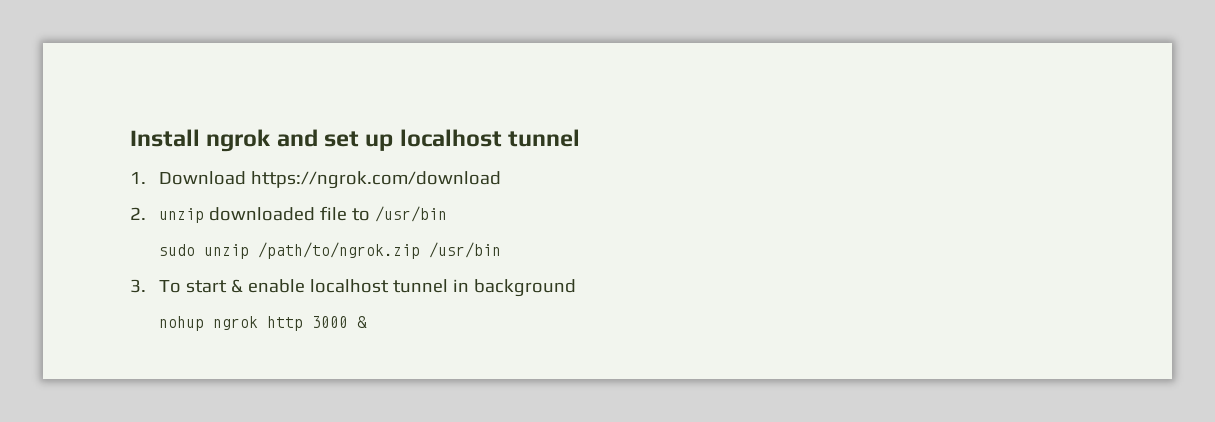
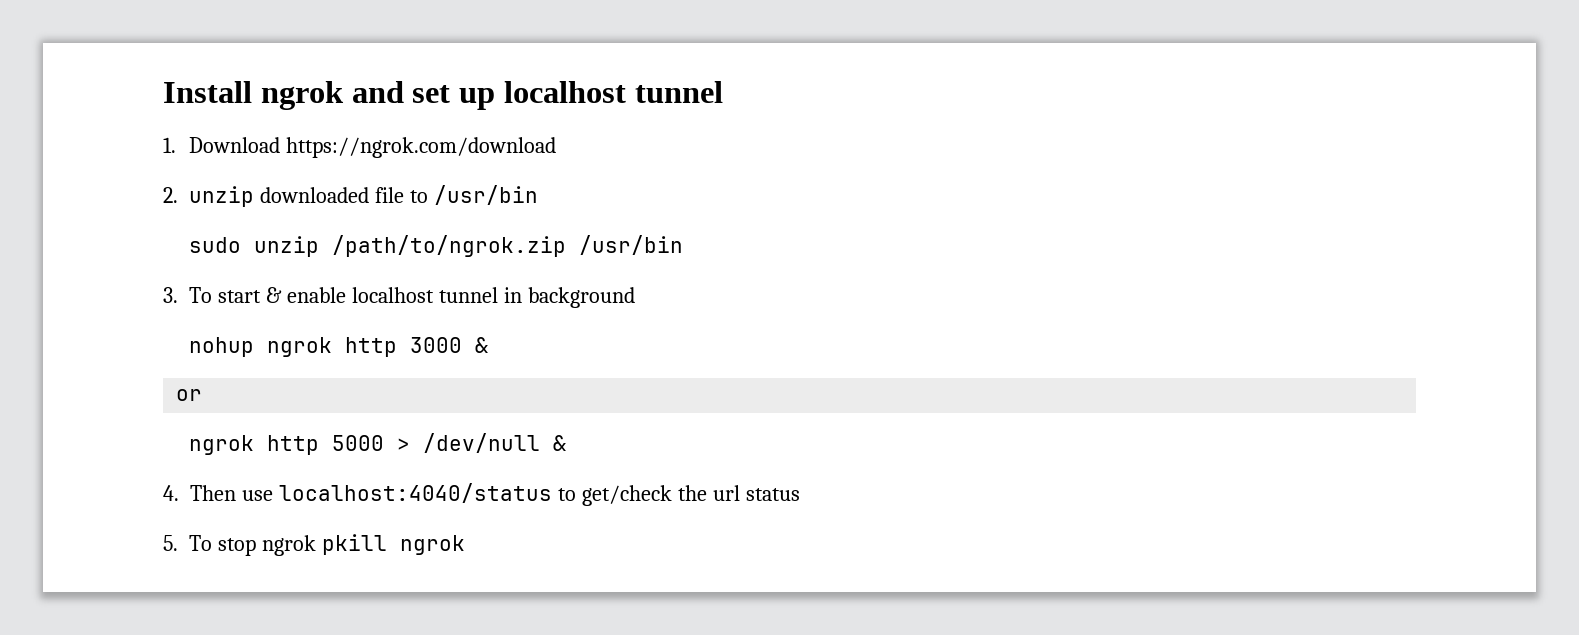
+ or
+ ngrok http 5000 > /dev/null &
+ 4. Then use localhost:4040/status to get/check the url status
+ 5. To stop ngrok pkill ngrok

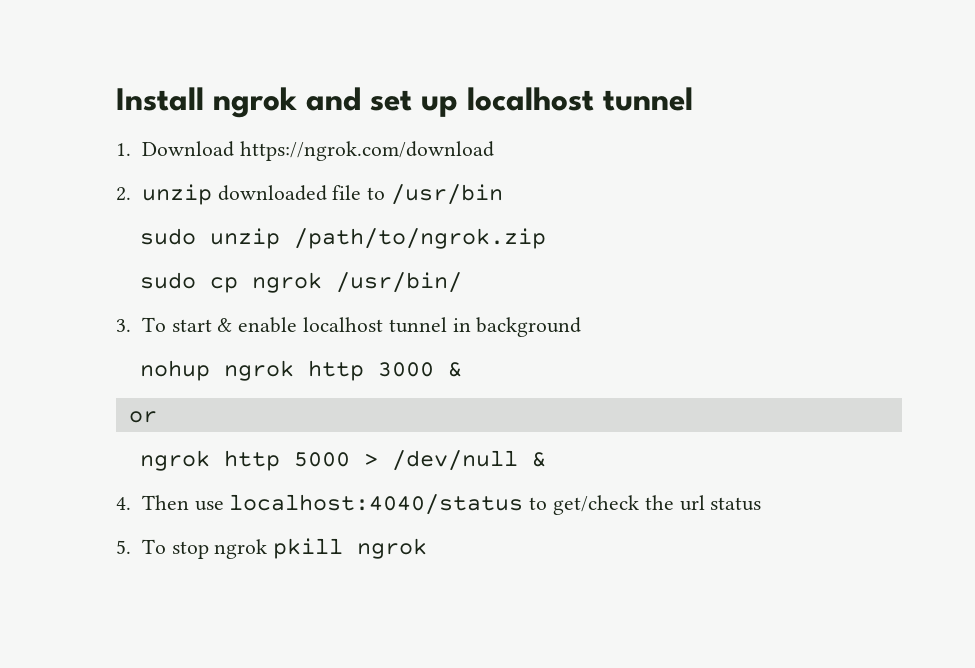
- sudo unzip /path/to/ngrok.zip /usr/bin
+ sudo unzip /path/to/ngrok.zip
+ sudo cp ngrok /usr/bin/

